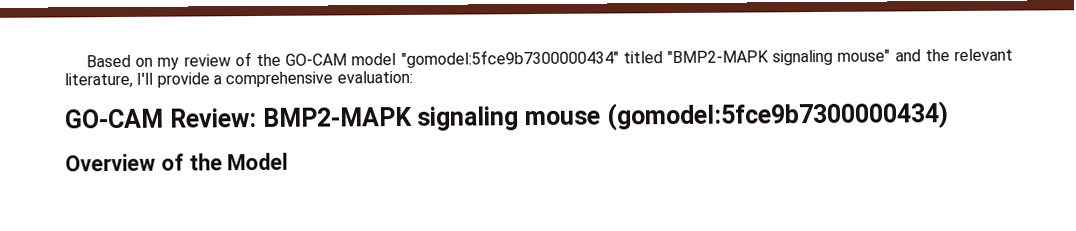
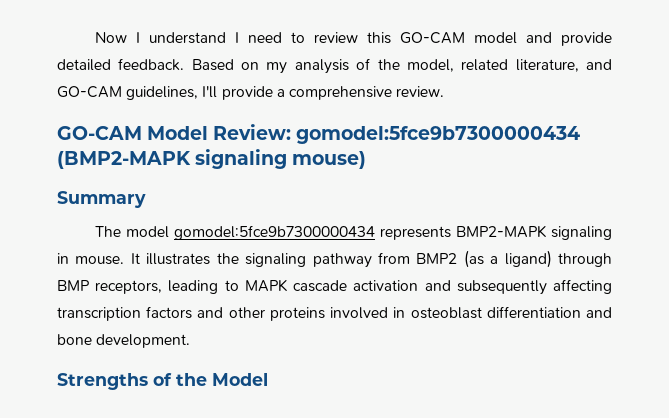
+ Now I understand I need to review this GO-CAM model and provide detailed feedback.
- Based on my review of the GO-CAM model "gomodel:5fce9b7300000434" titled "BMP2-MAPK signaling mouse" and the relevant literature, I'll provide a comprehensive evaluation:
- GO-CAM Review: BMP2-MAPK signaling mouse (gomodel:5fce9b7300000434)
- Overview of the Model
+ Based on my analysis of the model, related literature, and GO-CAM guidelines, I'll provide a comprehensive review.
+ GO-CAM Model Review: gomodel:5fce9b7300000434 (BMP2-MAPK signaling mouse)
+ Summary
+ The model gomodel:5fce9b7300000434 represents BMP2-MAPK signaling in mouse. It illustrates the signaling pathway from BMP2 (as a ligand) through BMP receptors, leading to MAPK cascade activation and subsequently affecting transcription factors and other proteins involved in osteoblast differentiation and bone development.
+ Strengths of the Model

